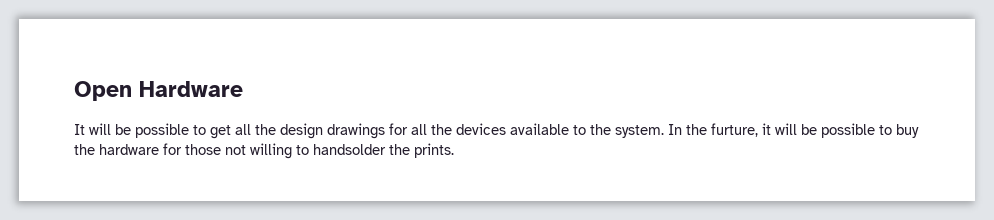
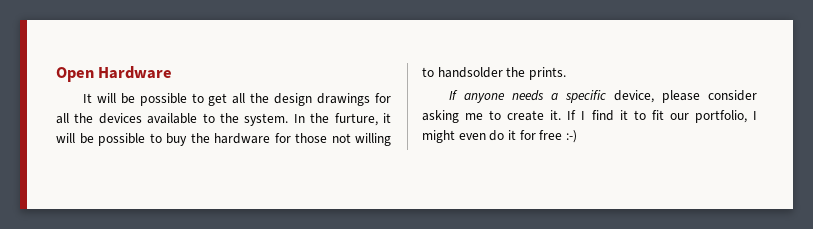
+ If anyone needs a specific device, please consider asking me to create it. If I find it to fit our portfolio, I might even do it for free :-)

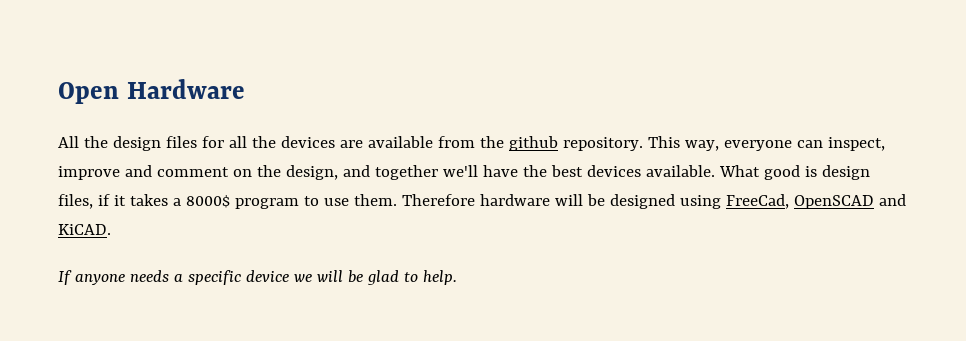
- It will be possible to get all the design drawings for all the devices available to the system. In the furture, it will be possible to buy the hardware for those not willing to handsolder the prints.
+ All the design files for all the devices are available from the github repository. This way, everyone can inspect, improve and comment on the design, and together we'll have the best devices available. What good is design files, if it takes a 8000$ program to use them. Therefore hardware will be designed using FreeCad, OpenSCAD and KiCAD.
- If anyone needs a specific device, please consider asking me to create it. If I find it to fit our portfolio, I might even do it for free :-)
+ If anyone needs a specific device we will be glad to help.

